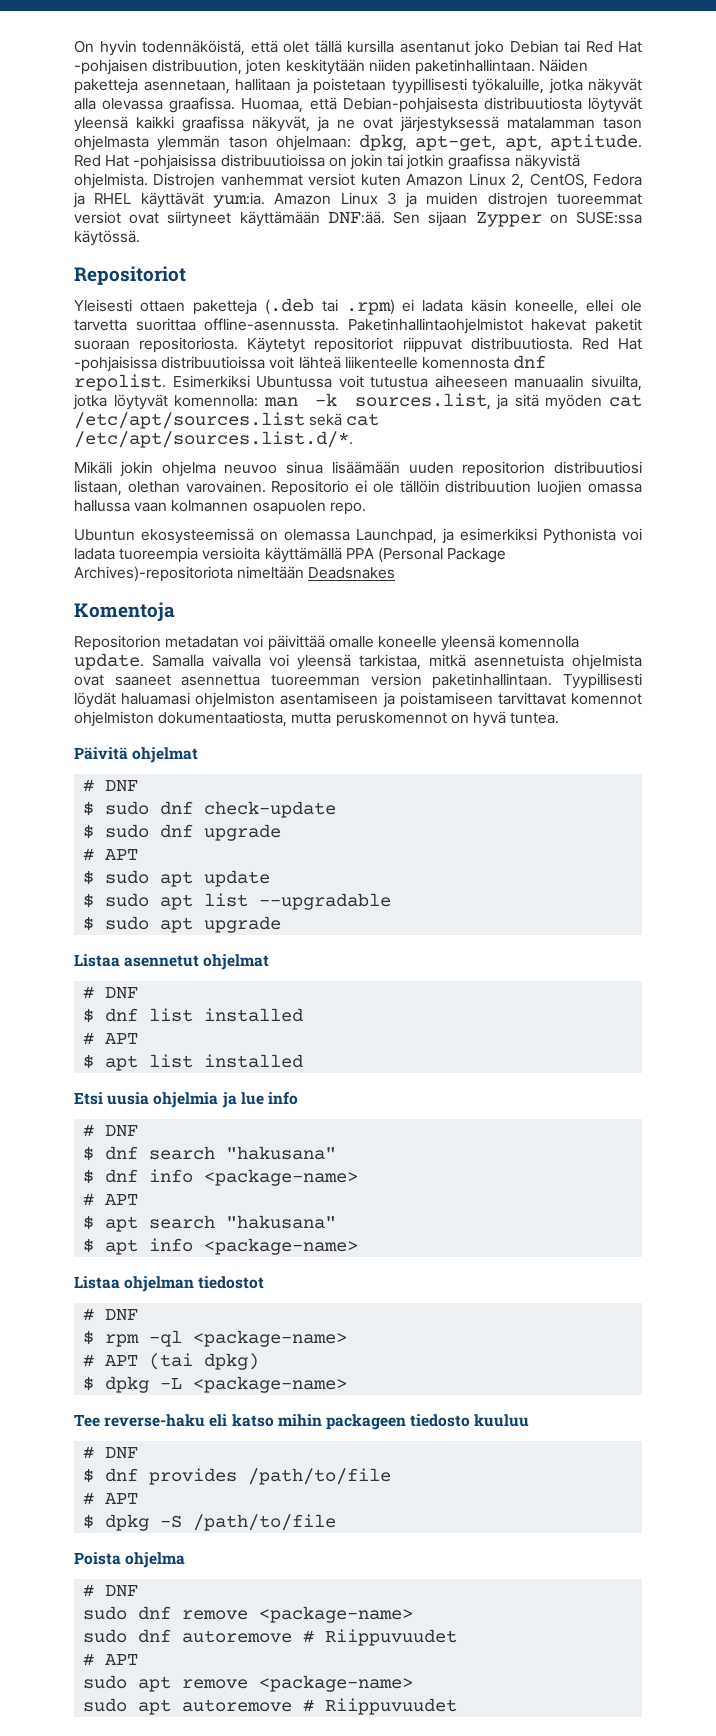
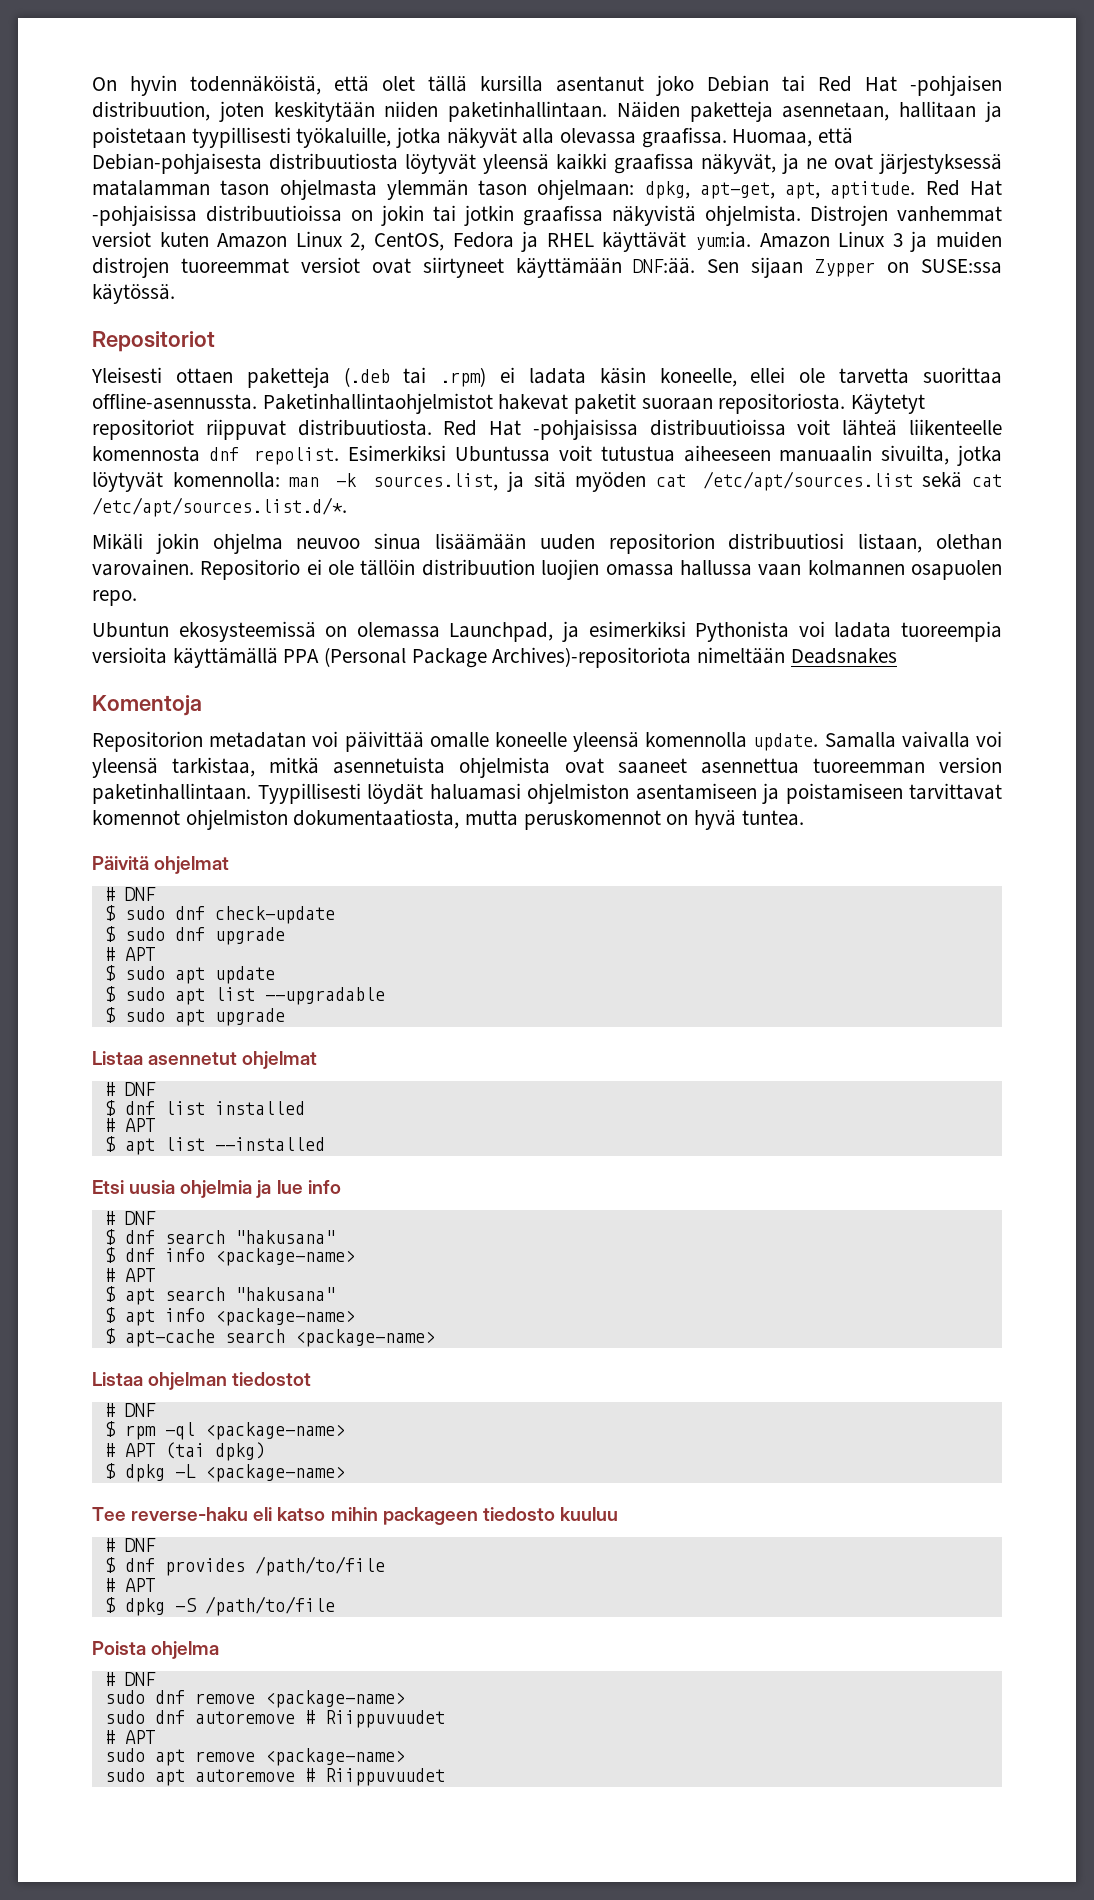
- $ apt list installed
+ $ apt list --installed
+ $ apt-cache search <package-name>

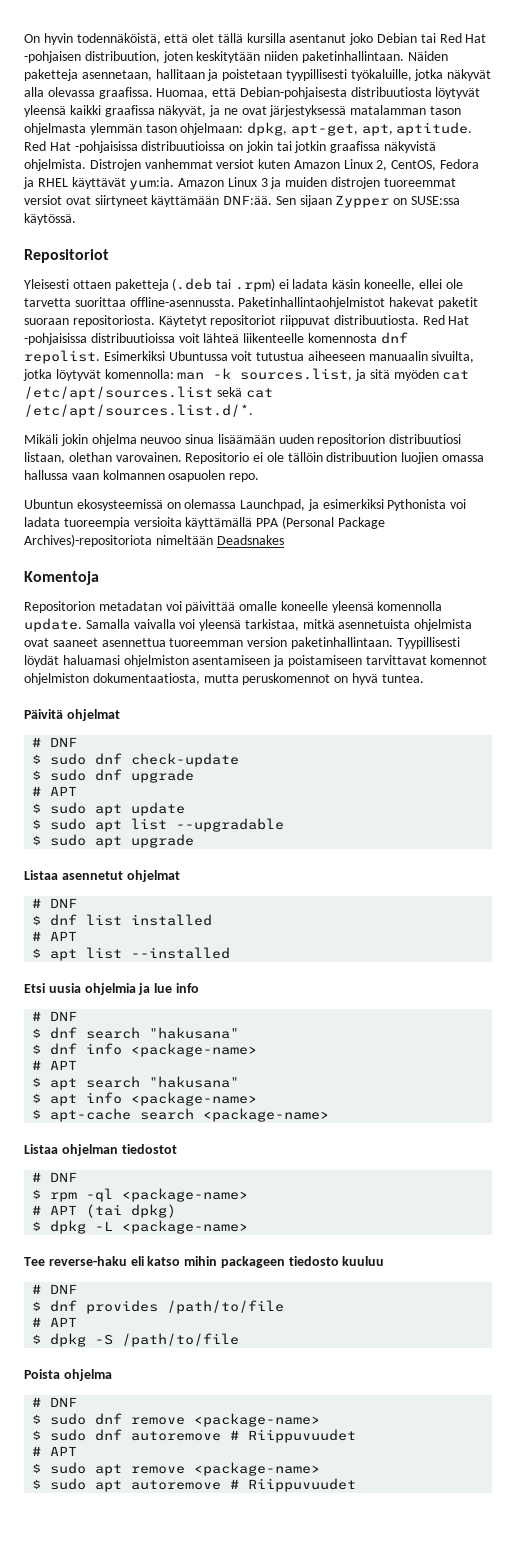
- sudo dnf remove <package-name>
+ $ sudo dnf remove <package-name>
- sudo dnf autoremove # Riippuvuudet
+ $ sudo dnf autoremove # Riippuvuudet
- sudo apt remove <package-name>
+ $ sudo apt remove <package-name>
- sudo apt autoremove # Riippuvuudet
+ $ sudo apt autoremove # Riippuvuudet

